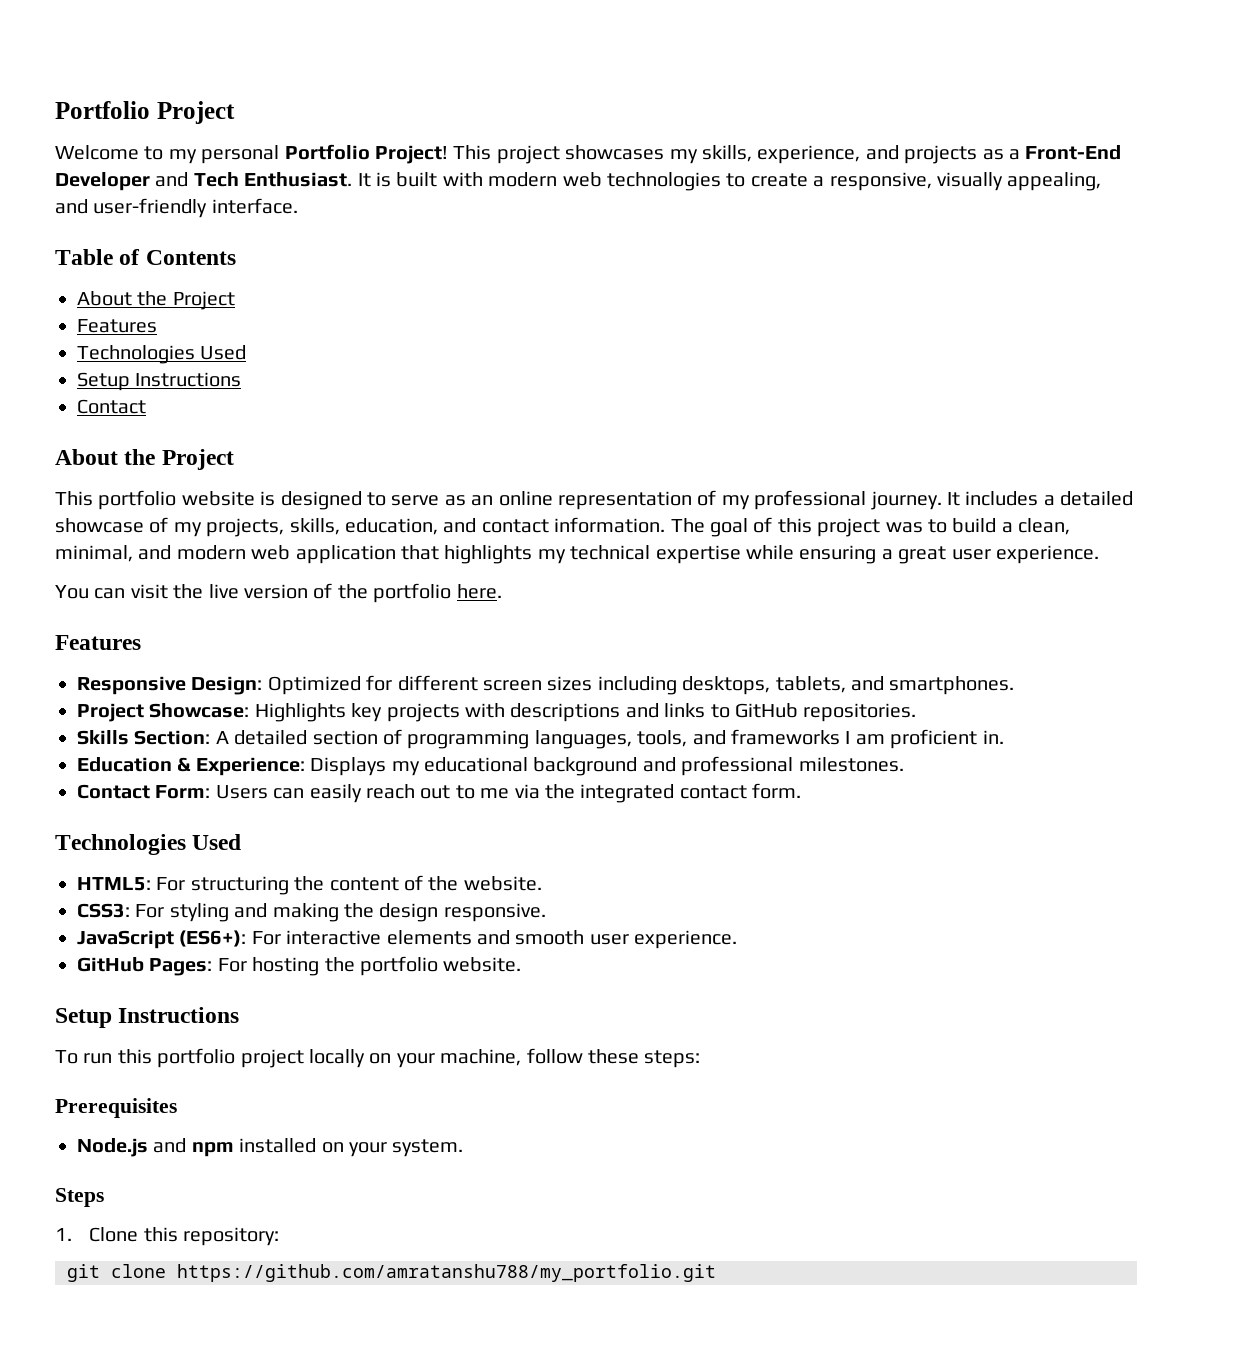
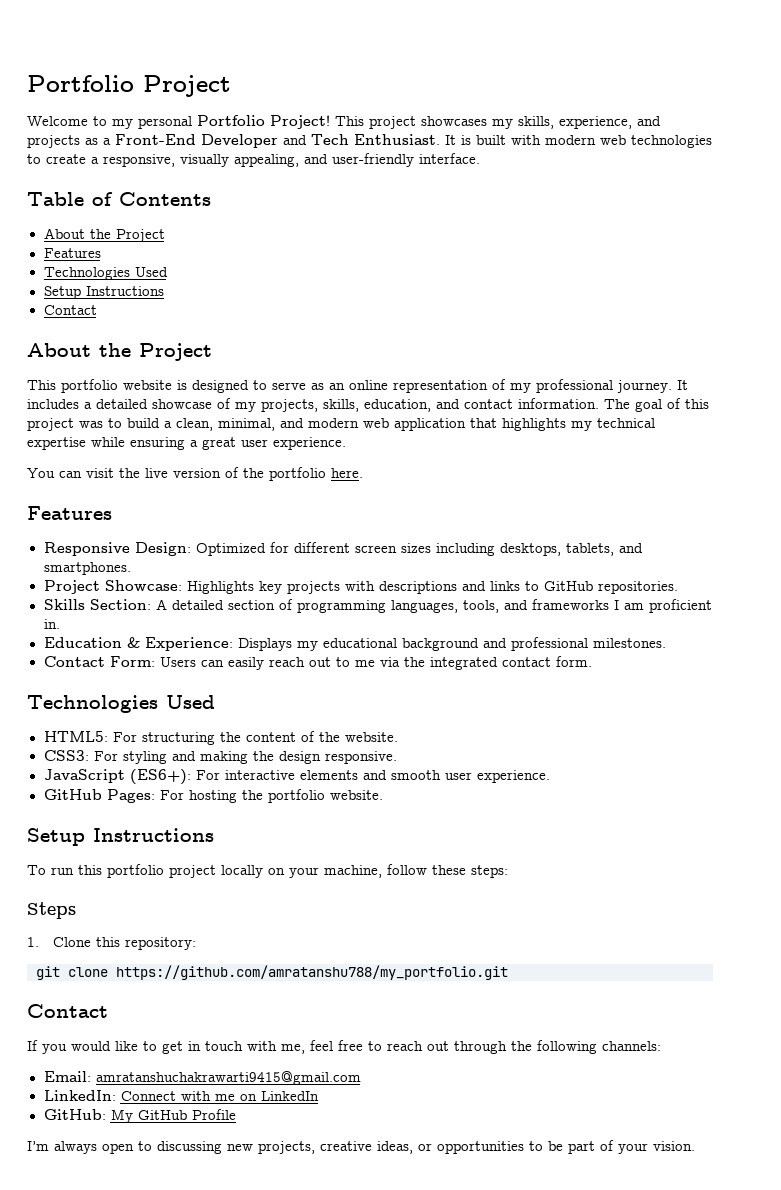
- Prerequisites
- Node.js and npm installed on your system.
  git clone https://github.com/amratanshu788/my_portfolio.git
+ Contact
+ If you would like to get in touch with me, feel free to reach out through the following channels:
+ Email: amratanshuchakrawarti9415@gmail.com
+ LinkedIn: Connect with me on LinkedIn
+ GitHub: My GitHub Profile
+ I’m always open to discussing new projects, creative ideas, or opportunities to be part of your vision.

